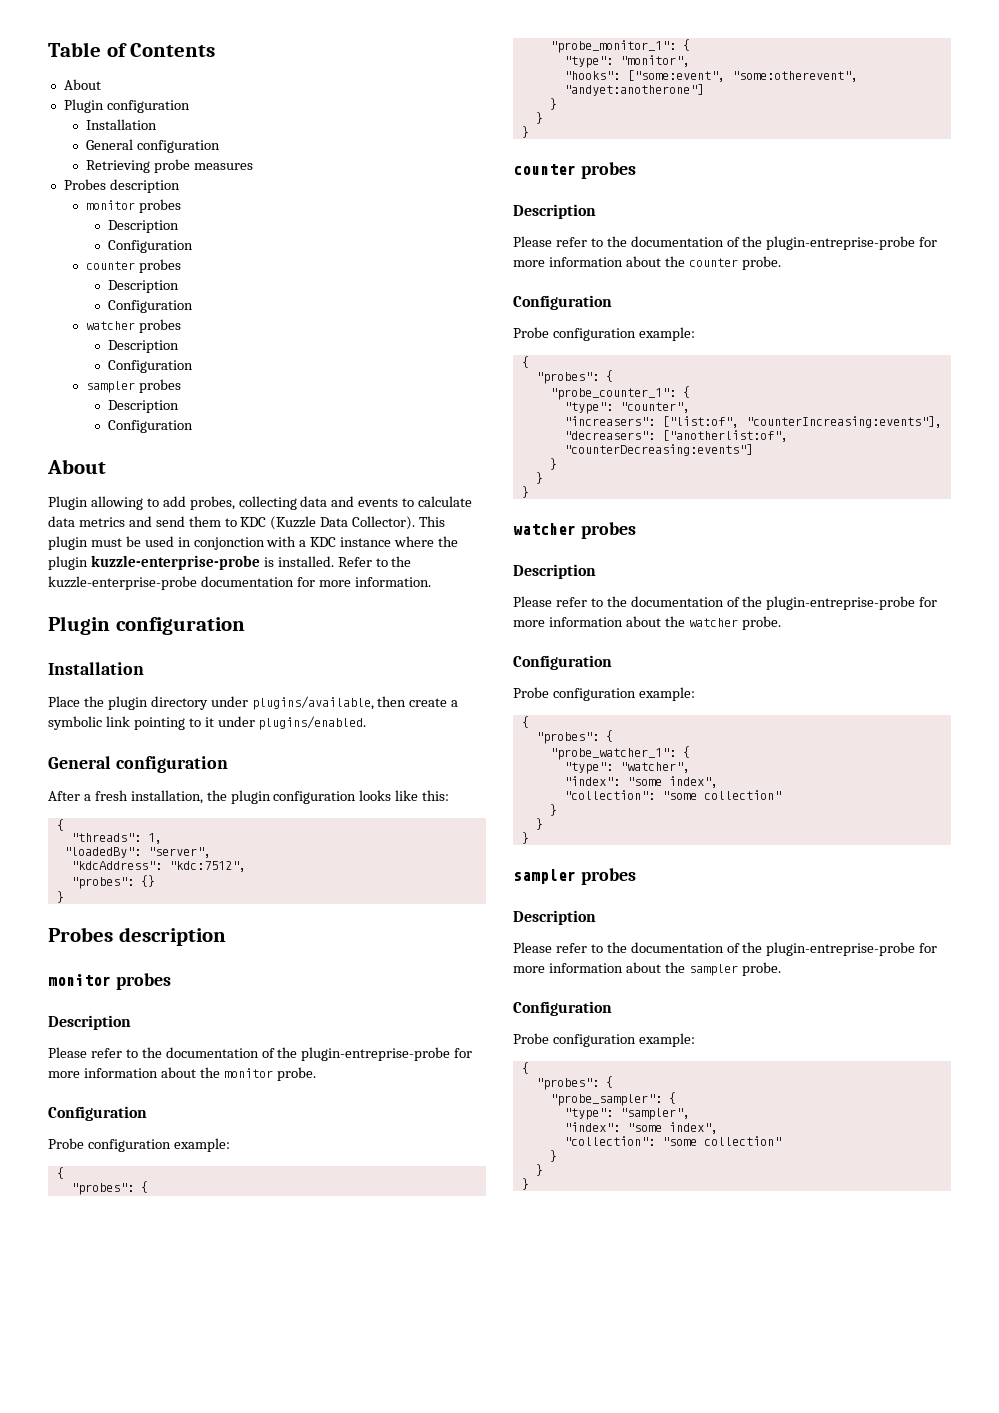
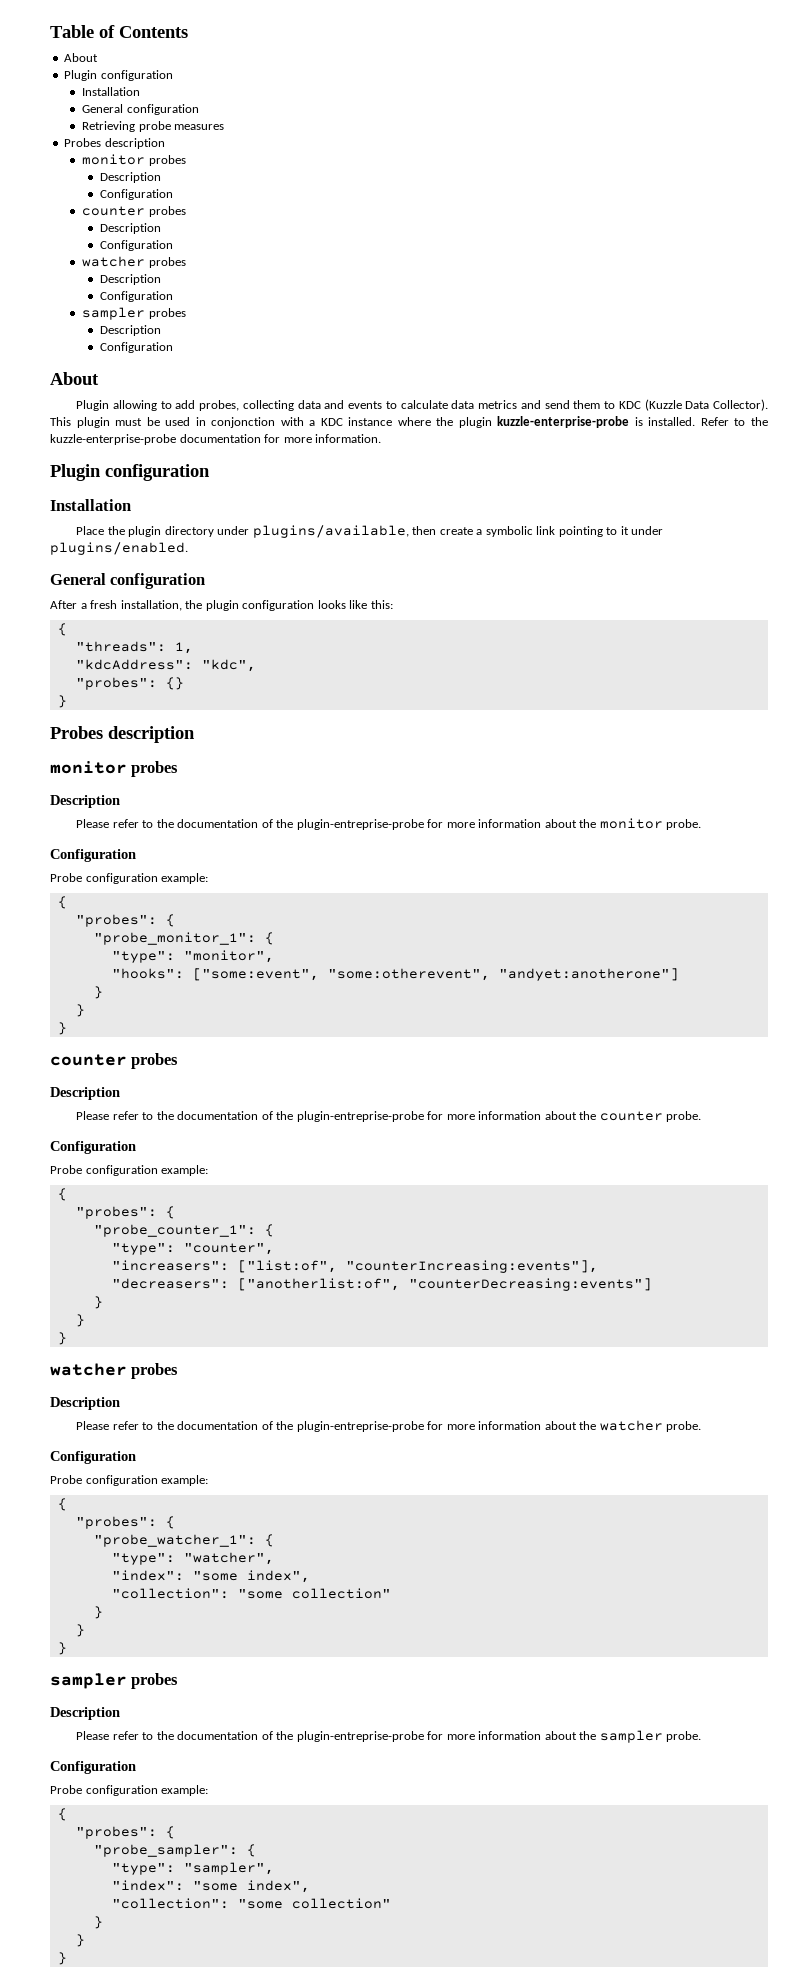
- "loadedBy": "server",
- "kdcAddress": "kdc:7512",
+ "kdcAddress": "kdc",

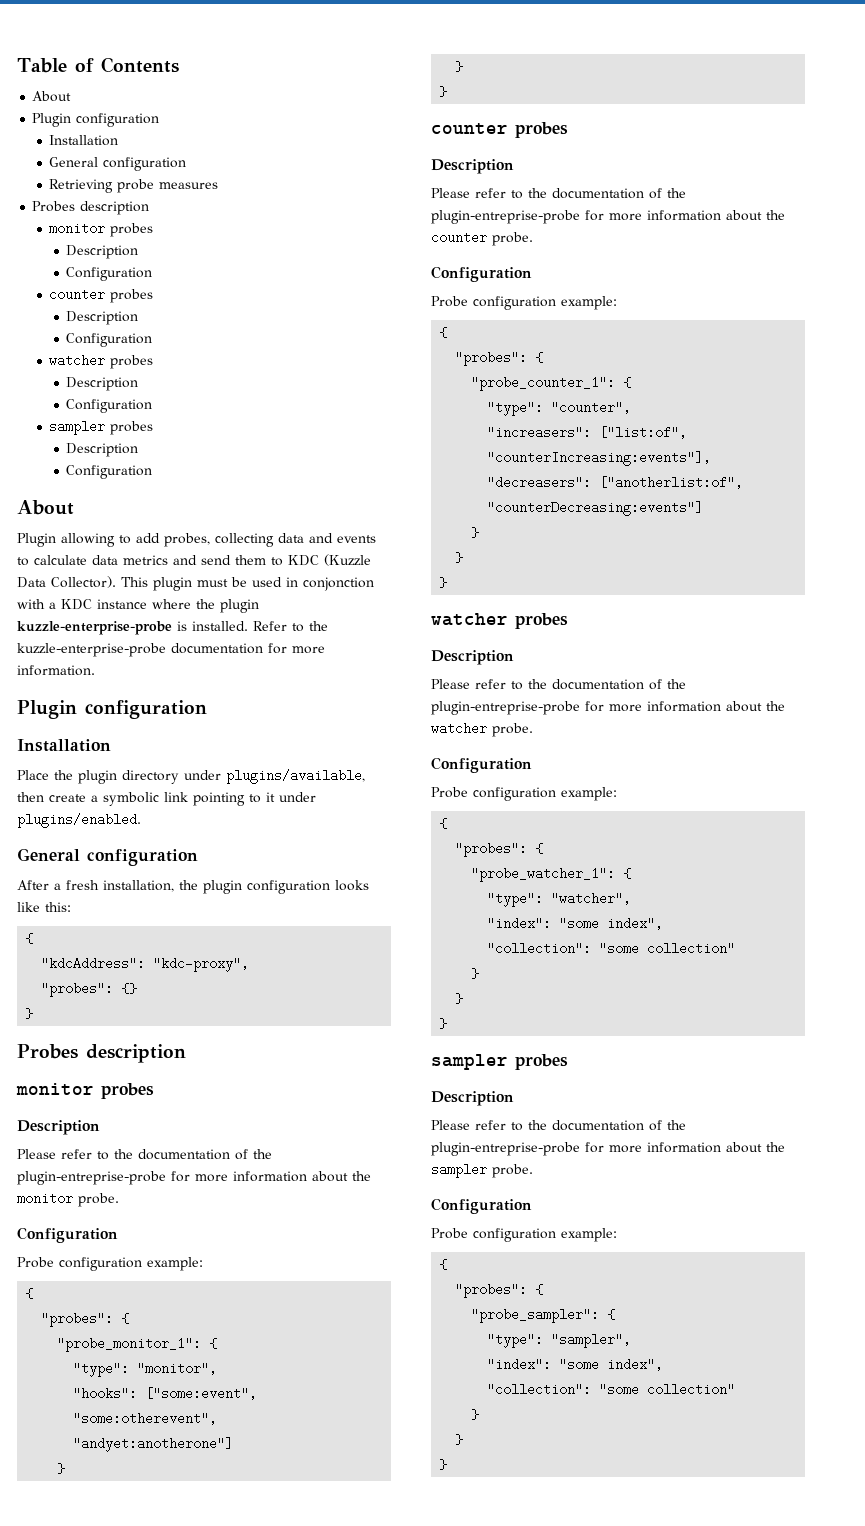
- "threads": 1,
- "kdcAddress": "kdc",
+ "kdcAddress": "kdc-proxy",

